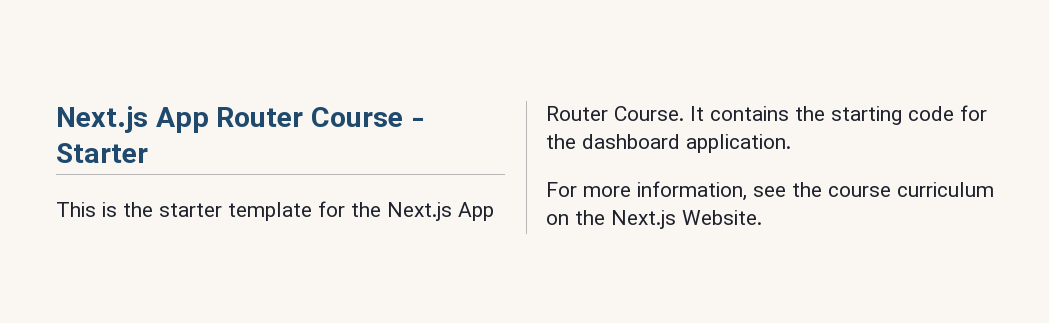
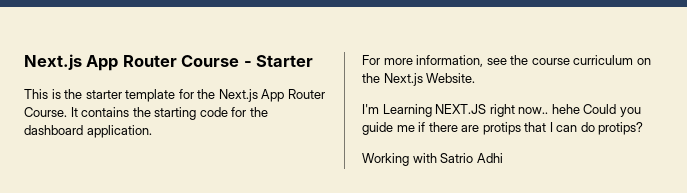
+ I'm Learning NEXT.JS right now.. hehe Could you guide me if there are protips that I can do protips?
+ Working with Satrio Adhi

